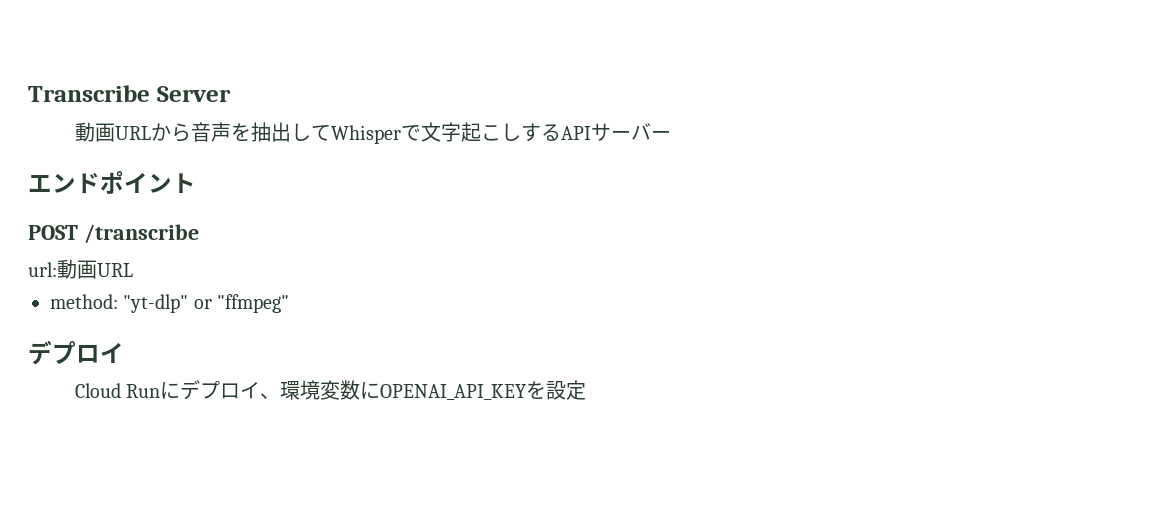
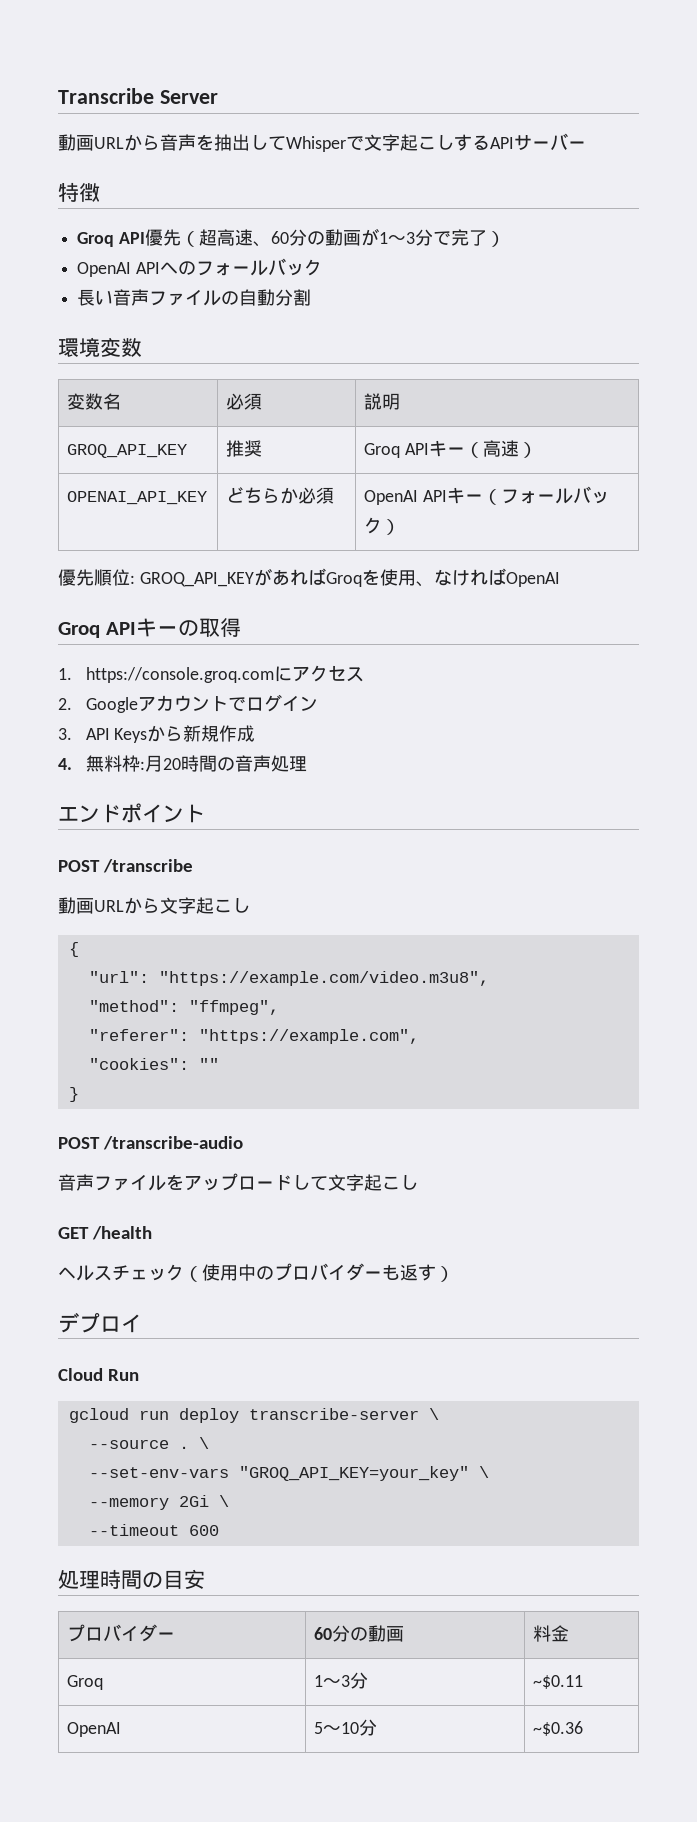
+ 特徴
+ Groq API優先（超高速、60分の動画が1〜3分で完了）
+ OpenAI APIへのフォールバック
+ 長い音声ファイルの自動分割
+ 環境変数
+ 変数名 | 必須 | 説明
+ GROQ_API_KEY | 推奨 | Groq APIキー（高速）
+ OPENAI_API_KEY | どちらか必須 | OpenAI APIキー（フォールバック）
+ 優先順位: GROQ_API_KEYがあればGroqを使用、なければOpenAI
+ Groq APIキーの取得
+ 1. https://console.groq.comにアクセス
+ 2. Googleアカウントでログイン
+ 3. API Keysから新規作成
+ 4.無料枠:月20時間の音声処理
- url:動画URL
- method: "yt-dlp" or "ffmpeg"
+ 動画URLから文字起こし
+ {
+ "url": "https://example.com/video.m3u8",
+ "method": "ffmpeg",
+ "referer": "https://example.com",
+ "cookies": ""
+ }
+ POST /transcribe-audio
+ 音声ファイルをアップロードして文字起こし
+ GET /health
+ ヘルスチェック（使用中のプロバイダーも返す）
  デプロイ
- Cloud Runにデプロイ、環境変数にOPENAI_API_KEYを設定
+ Cloud Run
+ gcloud run deploy transcribe-server \
+ --source . \
+ --set-env-vars "GROQ_API_KEY=your_key" \
+ --memory 2Gi \
+ --timeout 600
+ 処理時間の目安
+ プロバイダー | 60分の動画 | 料金
+ Groq | 1〜3分 | ~$0.11
+ OpenAI | 5〜10分 | ~$0.36

